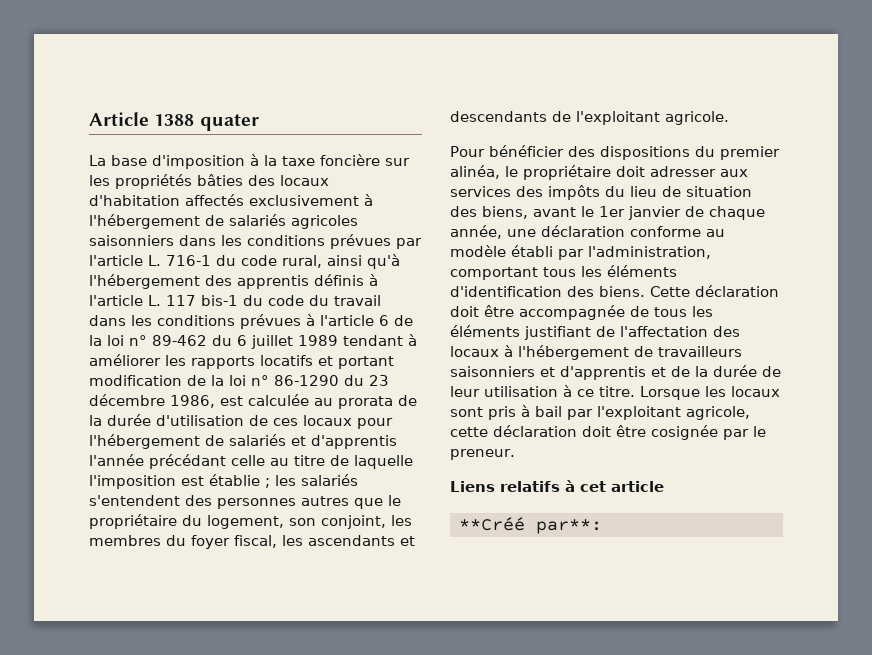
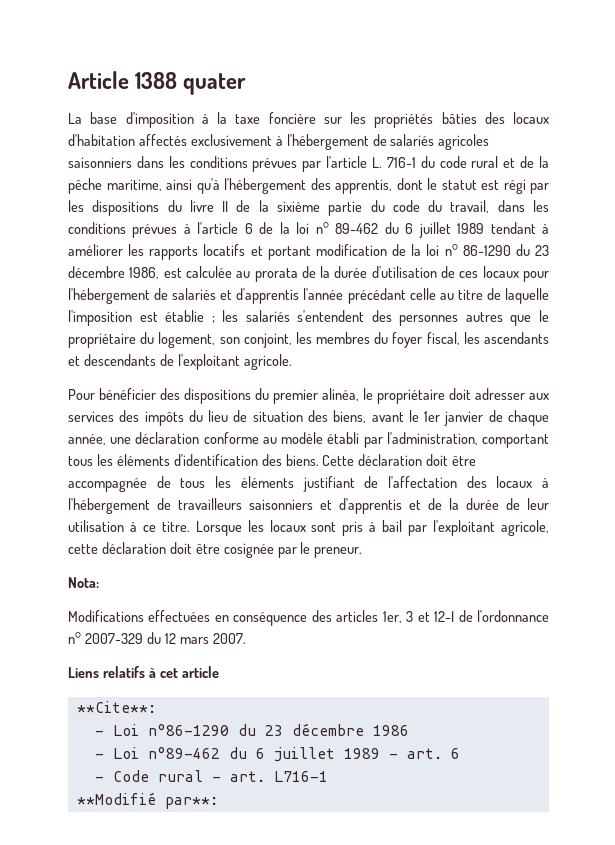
- La base d'imposition à la taxe foncière sur les propriétés bâties des locaux d'habitation affectés exclusivement à l'hébergement de salariés agricoles saisonniers dans les conditions prévues par l'article L. 716-1 du code rural, ainsi qu'à l'hébergement des apprentis définis à l'article L. 117 bis-1 du code du travail dans les conditions prévues à l'article 6 de la loi n° 89-462 du 6 juillet 1989 tendant à améliorer les rapports locatifs et portant modification de la loi n° 86-1290 du 23 décembre 1986, est calculée au prorata de la durée d'utilisation de ces locaux pour l'hébergement de salariés et d'apprentis l'année précédant celle au titre de laquelle l'imposition est établie ;
+ La base d'imposition à la taxe foncière sur les propriétés bâties des locaux d'habitation affectés exclusivement à l'hébergement de salariés agricoles saisonniers dans les conditions prévues par l'article L. 716-1 du code rural et de la pêche maritime, ainsi qu'à l'hébergement des apprentis, dont le statut est régi par les dispositions du livre II de la sixième partie du code du travail, dans les conditions prévues à l'article 6 de la loi n° 89-462 du 6 juillet 1989 tendant à améliorer les rapports locatifs et portant modification de la loi n° 86-1290 du 23 décembre 1986, est calculée au prorata de la durée d'utilisation de ces locaux pour l'hébergement de salariés et d'apprentis l'année précédant celle au titre de laquelle l'imposition est établie ;
+ Nota:
+ Modifications effectuées en conséquence des articles 1er, 3 et 12-I de l'ordonnance n° 2007-329 du 12 mars 2007.
- **Créé par**:
+ **Cite**:
+ - Loi n°86-1290 du 23 décembre 1986
+ - Loi n°89-462 du 6 juillet 1989 - art. 6
+ - Code rural - art. L716-1
+ **Modifié par**:

